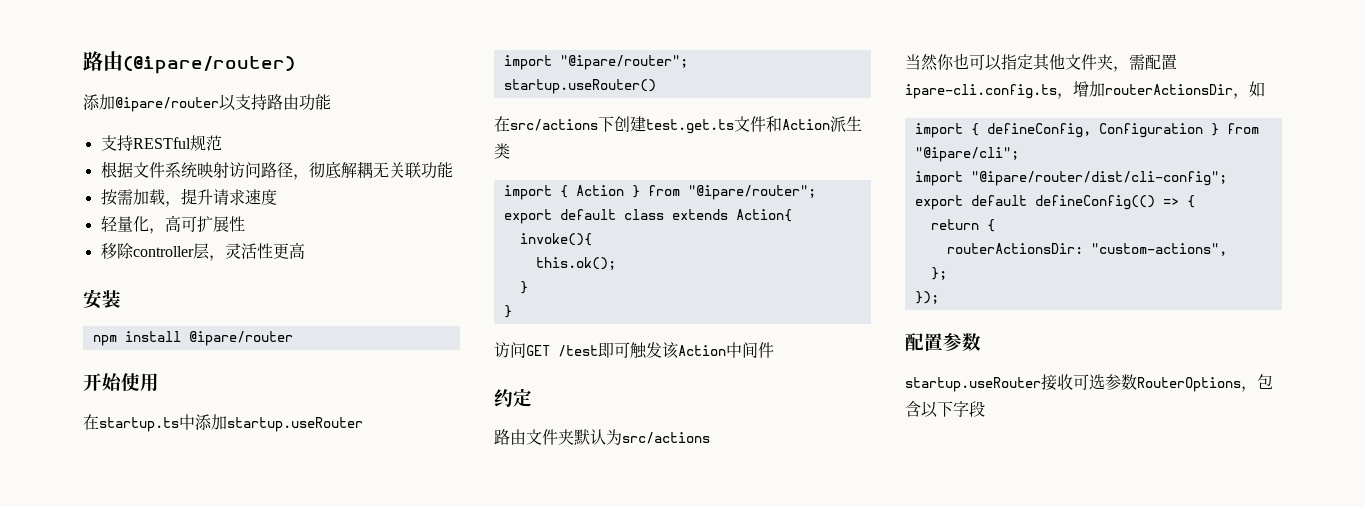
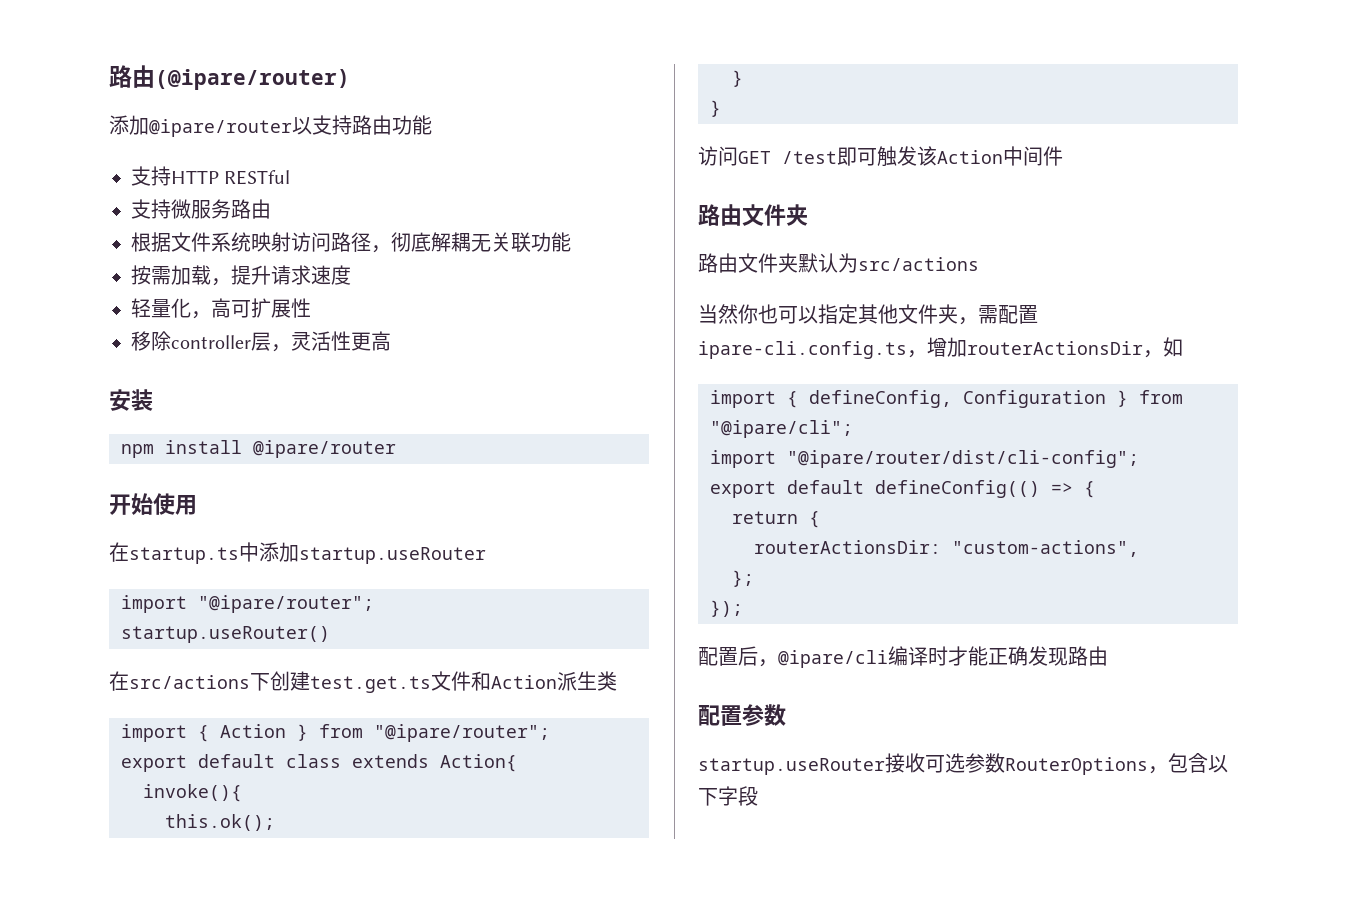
- 支持RESTful规范
+ 支持HTTP RESTful
+ 支持微服务路由
  访问GET /test即可触发该Action中间件
- 约定
+ 路由文件夹
+ 配置后，@ipare/cli编译时才能正确发现路由

